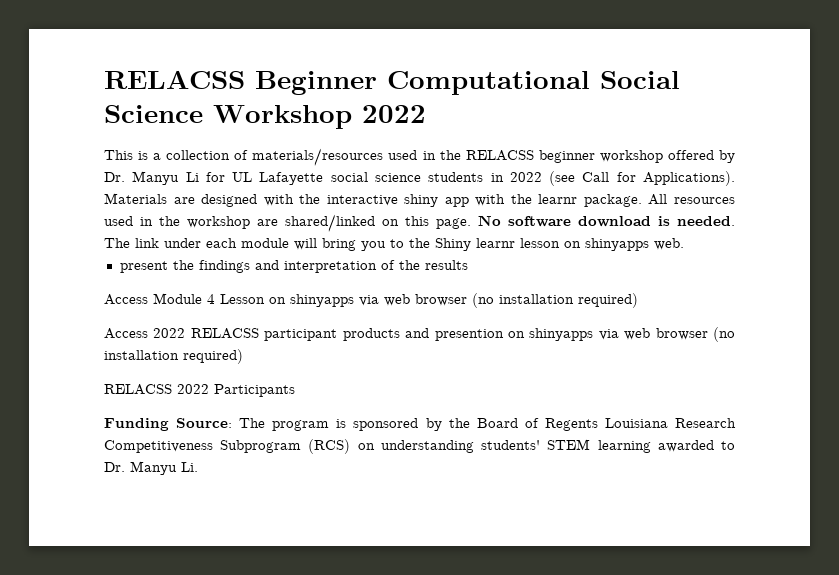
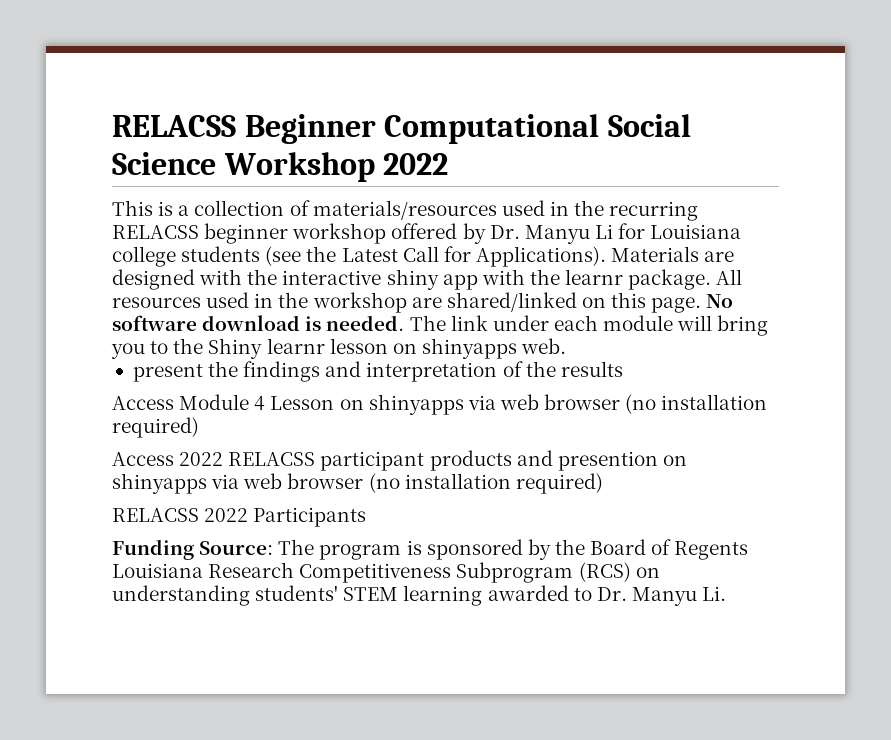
- This is a collection of materials/resources used in the RELACSS beginner workshop offered by Dr. Manyu Li for UL Lafayette social science students in 2022 (see Call for Applications).
+ This is a collection of materials/resources used in the recurring RELACSS beginner workshop offered by Dr. Manyu Li for Louisiana college students (see the Latest Call for Applications).

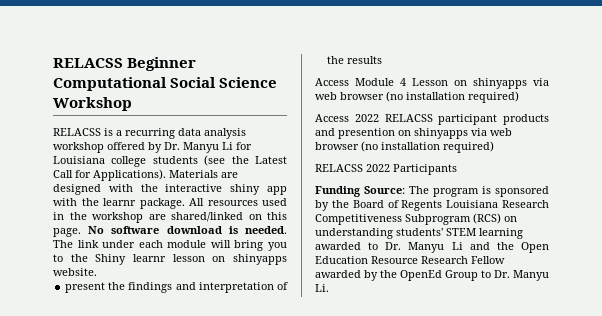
- RELACSS Beginner Computational Social Science Workshop 2022
- This is a collection of materials/resources used in the recurring RELACSS beginner workshop offered by Dr. Manyu Li for Louisiana college students (see the Latest Call for Applications).
+ RELACSS Beginner Computational Social Science Workshop
+ RELACSS is a recurring data analysis workshop offered by Dr. Manyu Li for Louisiana college students (see the Latest Call for Applications).
- The link under each module will bring you to the Shiny learnr lesson on shinyapps web.
+ The link under each module will bring you to the Shiny learnr lesson on shinyapps website.
- Funding Source: The program is sponsored by the Board of Regents Louisiana Research Competitiveness Subprogram (RCS) on understanding students' STEM learning awarded to Dr. Manyu Li.
+ Funding Source: The program is sponsored by the Board of Regents Louisiana Research Competitiveness Subprogram (RCS) on understanding students' STEM learning awarded to Dr. Manyu Li and the Open Education Resource Research Fellow awarded by the OpenEd Group to Dr. Manyu Li.

